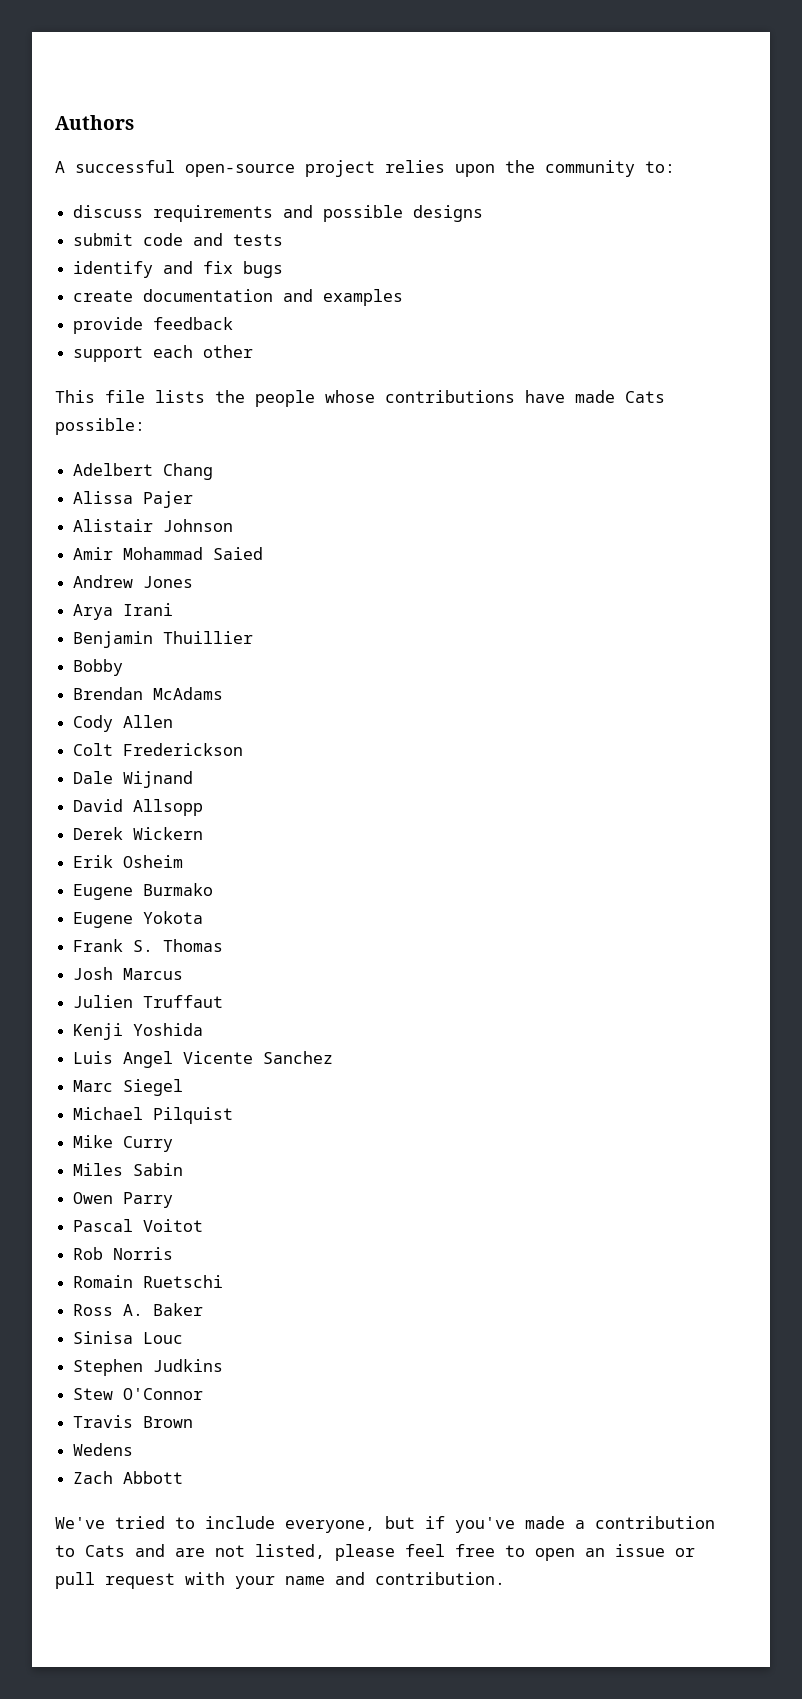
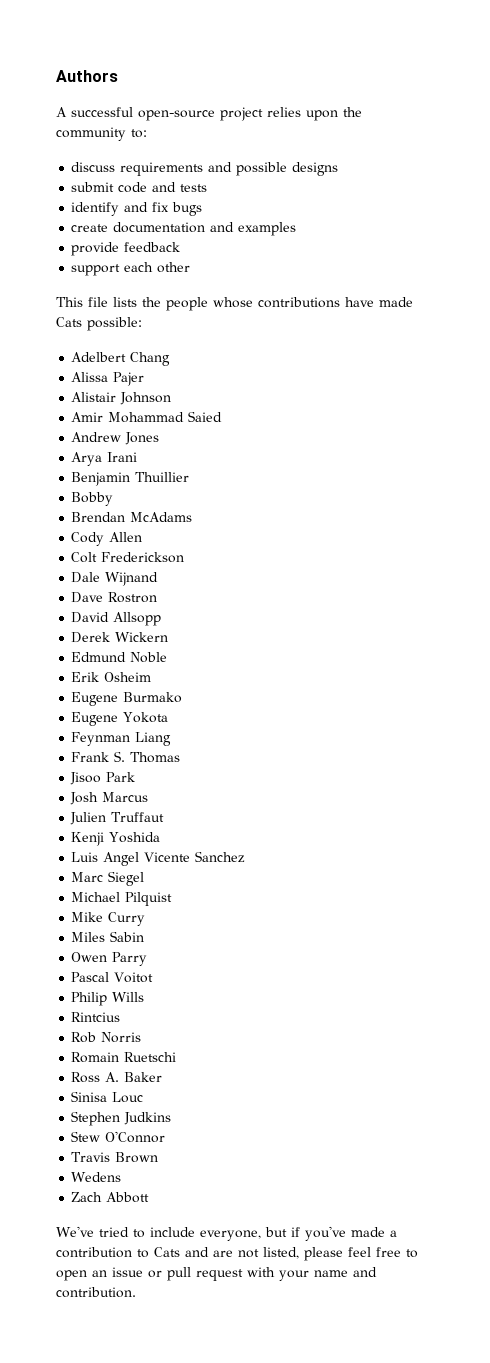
+ Dave Rostron
+ Edmund Noble
+ Feynman Liang
+ Jisoo Park
+ Philip Wills
+ Rintcius

